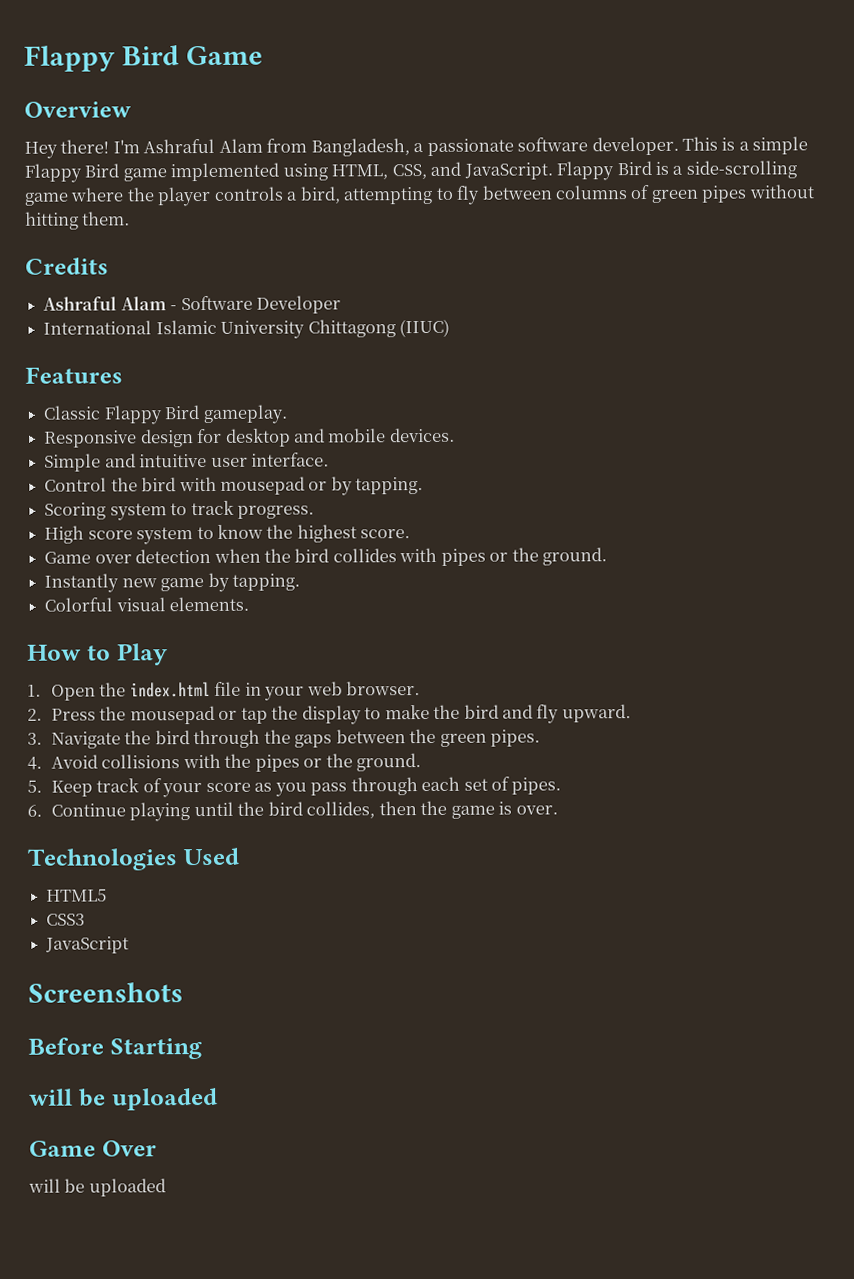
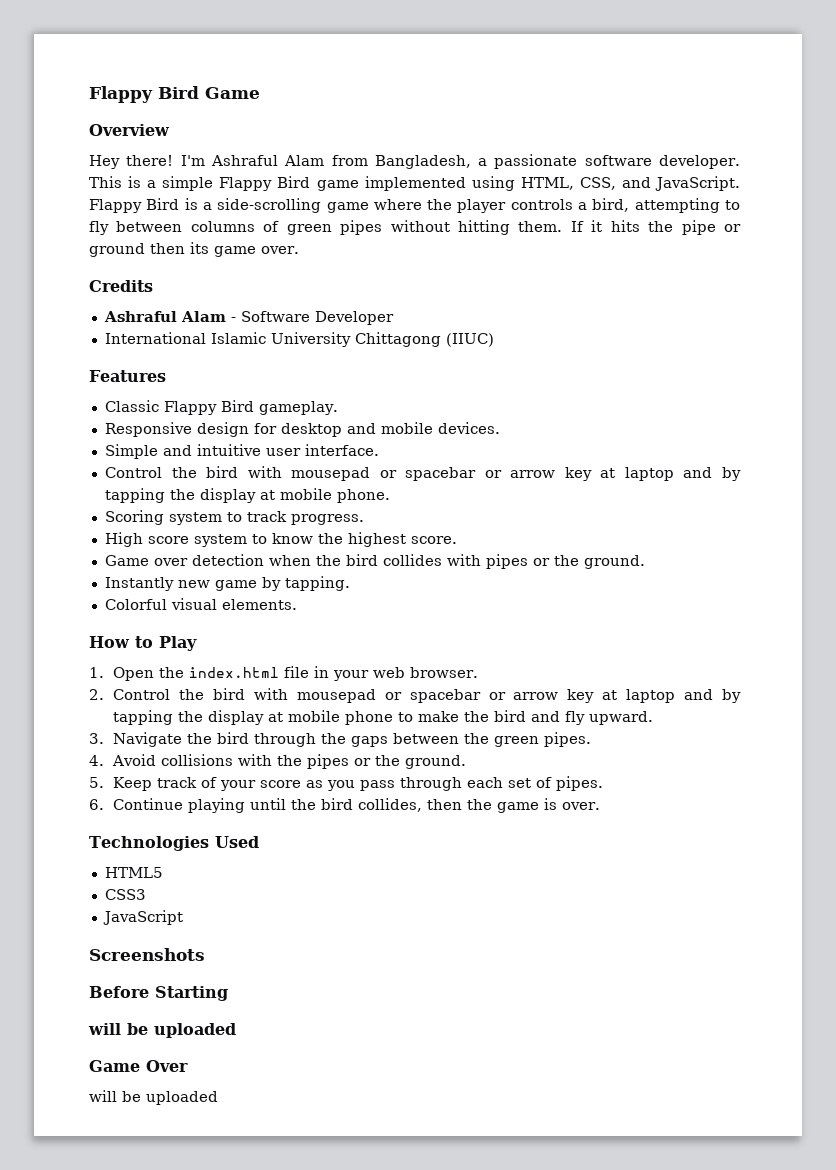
+ If it hits the pipe or ground then its game over.
- Control the bird with mousepad or by tapping.
+ Control the bird with mousepad or spacebar or arrow key at laptop and by tapping the display at mobile phone.
- 2. Press the mousepad or tap the display to make the bird and fly upward.
+ 2. Control the bird with mousepad or spacebar or arrow key at laptop and by tapping the display at mobile phone to make the bird and fly upward.

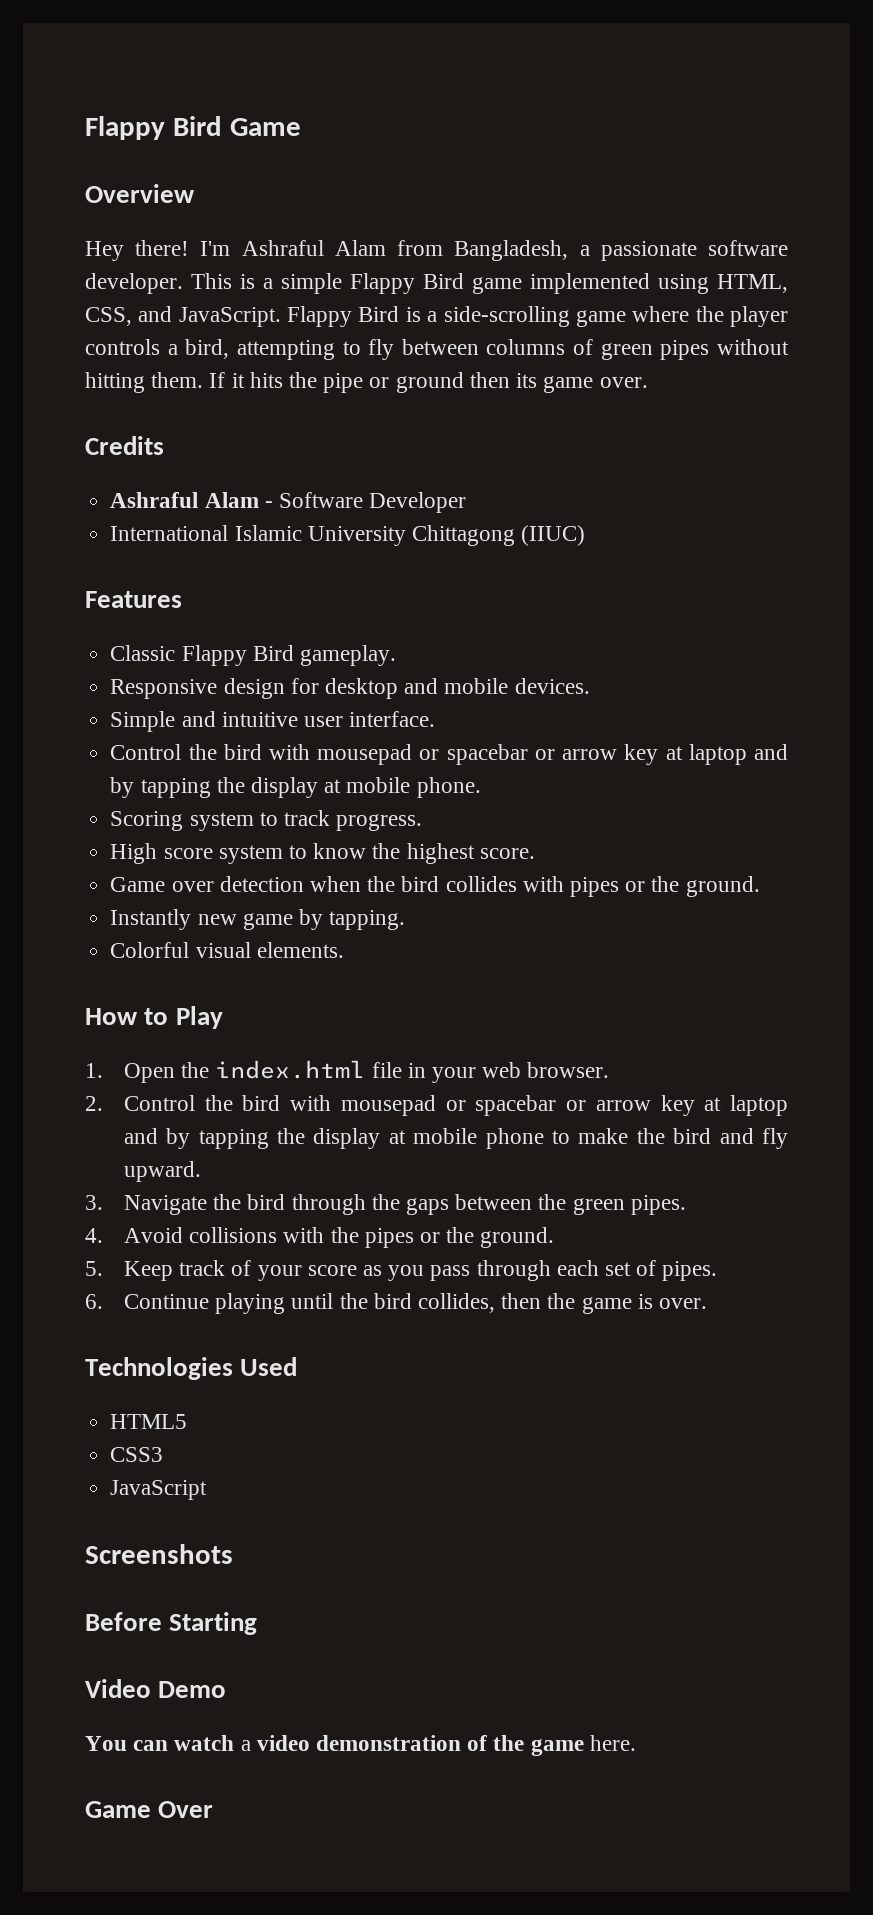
  Before Starting
- will be uploaded
+ Video Demo
+ You can watch a video demonstration of the game here.
  Game Over
- will be uploaded

